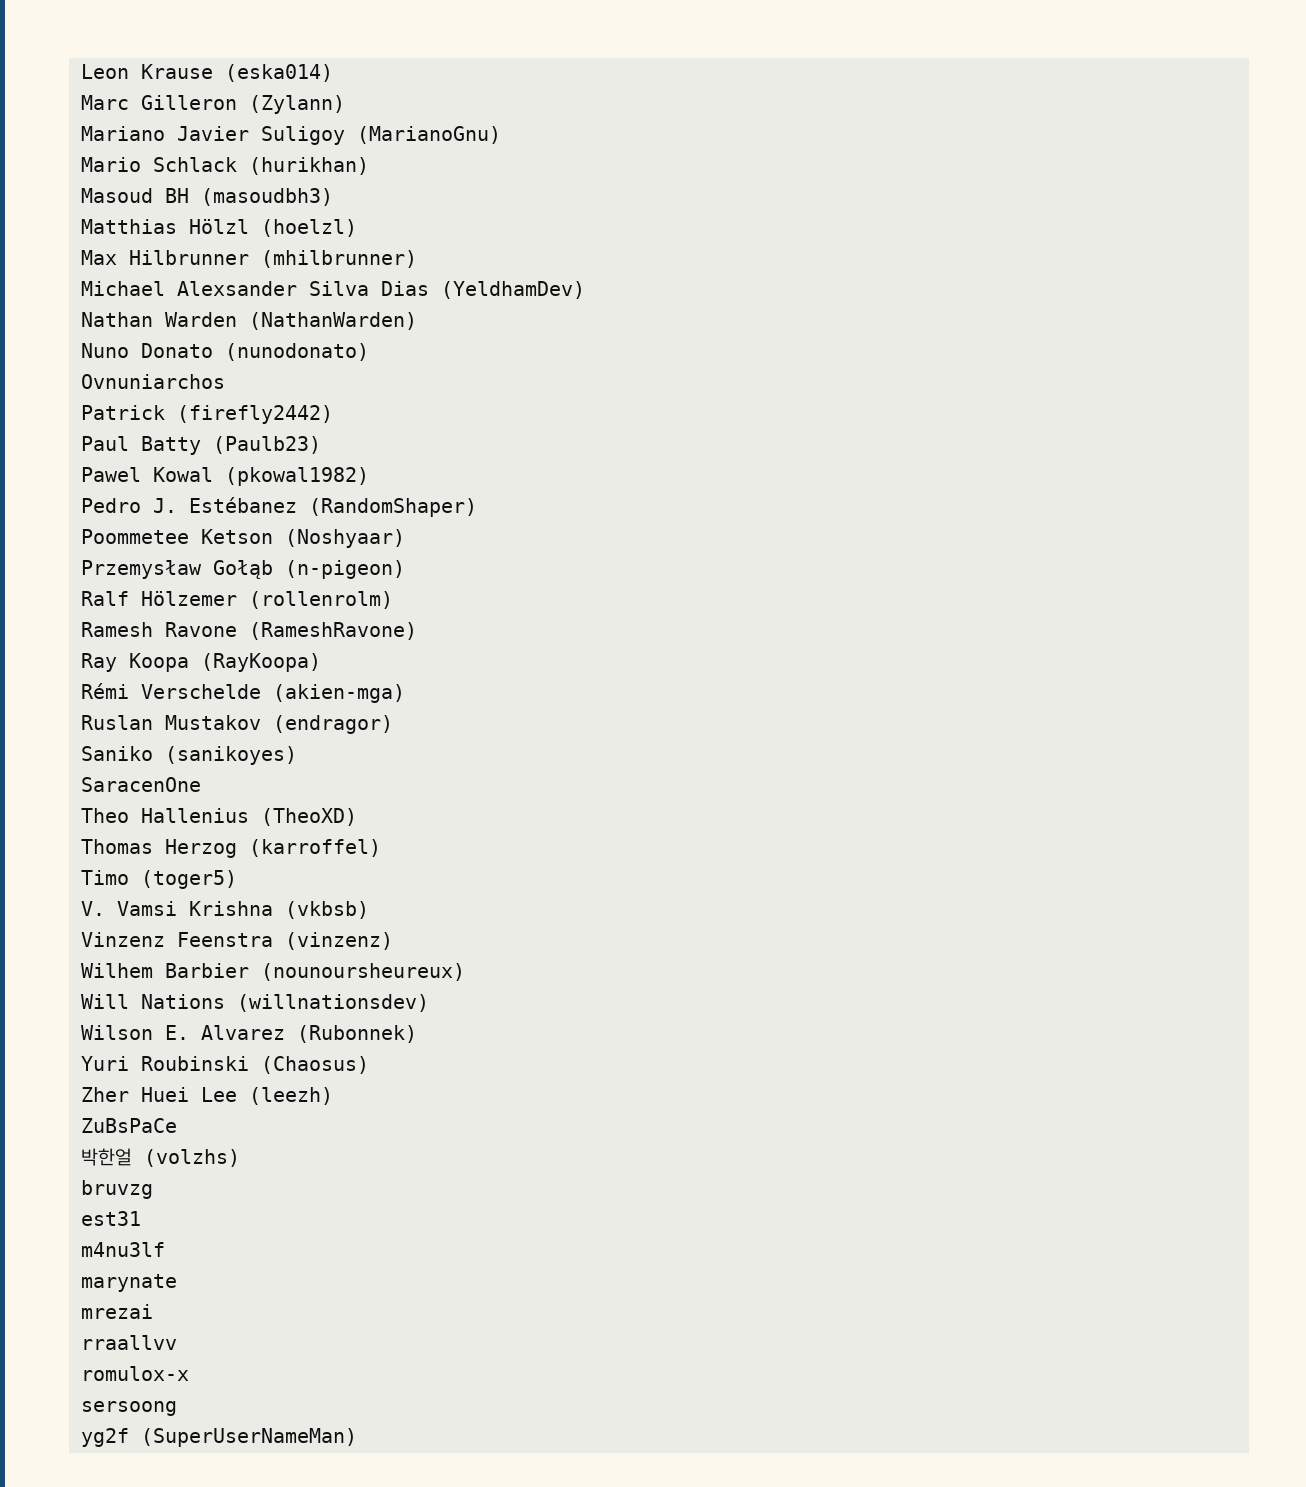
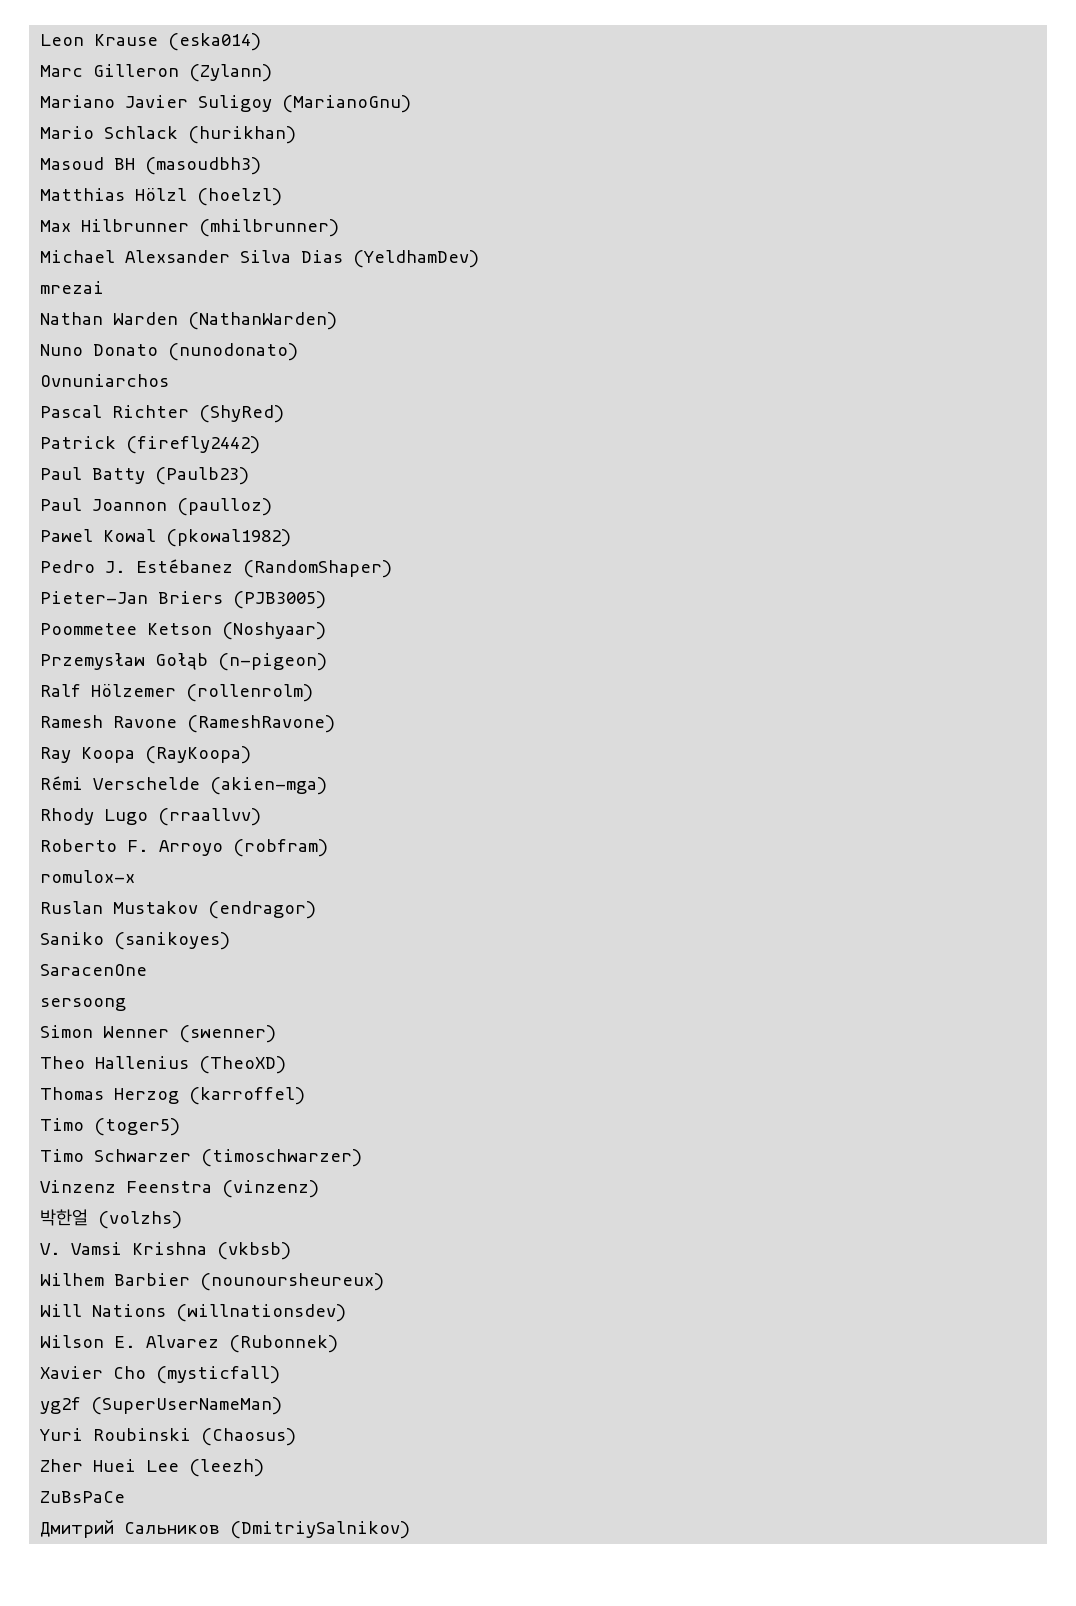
+ mrezai
+ Pascal Richter (ShyRed)
+ Paul Joannon (paulloz)
+ Pieter-Jan Briers (PJB3005)
+ Rhody Lugo (rraallvv)
+ Roberto F. Arroyo (robfram)
+ romulox-x
+ sersoong
+ Simon Wenner (swenner)
+ Timo Schwarzer (timoschwarzer)
+ Vinzenz Feenstra (vinzenz)
+ 박한얼 (volzhs)
- Vinzenz Feenstra (vinzenz)
+ Xavier Cho (mysticfall)
+ yg2f (SuperUserNameMan)
- 박한얼 (volzhs)
- bruvzg
- est31
- m4nu3lf
- marynate
- mrezai
- rraallvv
- romulox-x
- sersoong
- yg2f (SuperUserNameMan)
+ Дмитрий Сальников (DmitriySalnikov)

